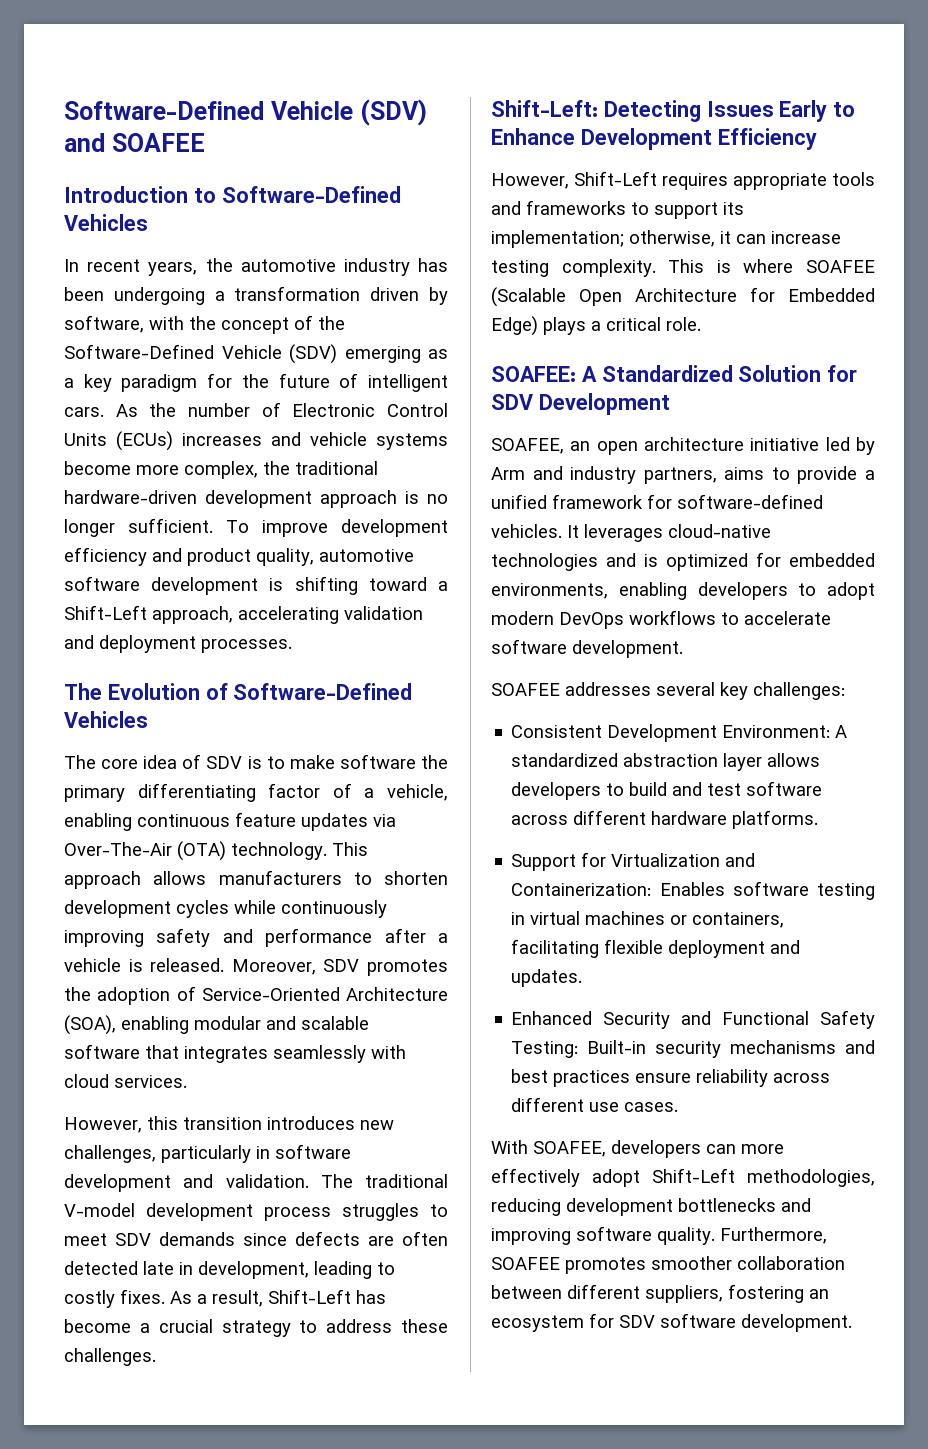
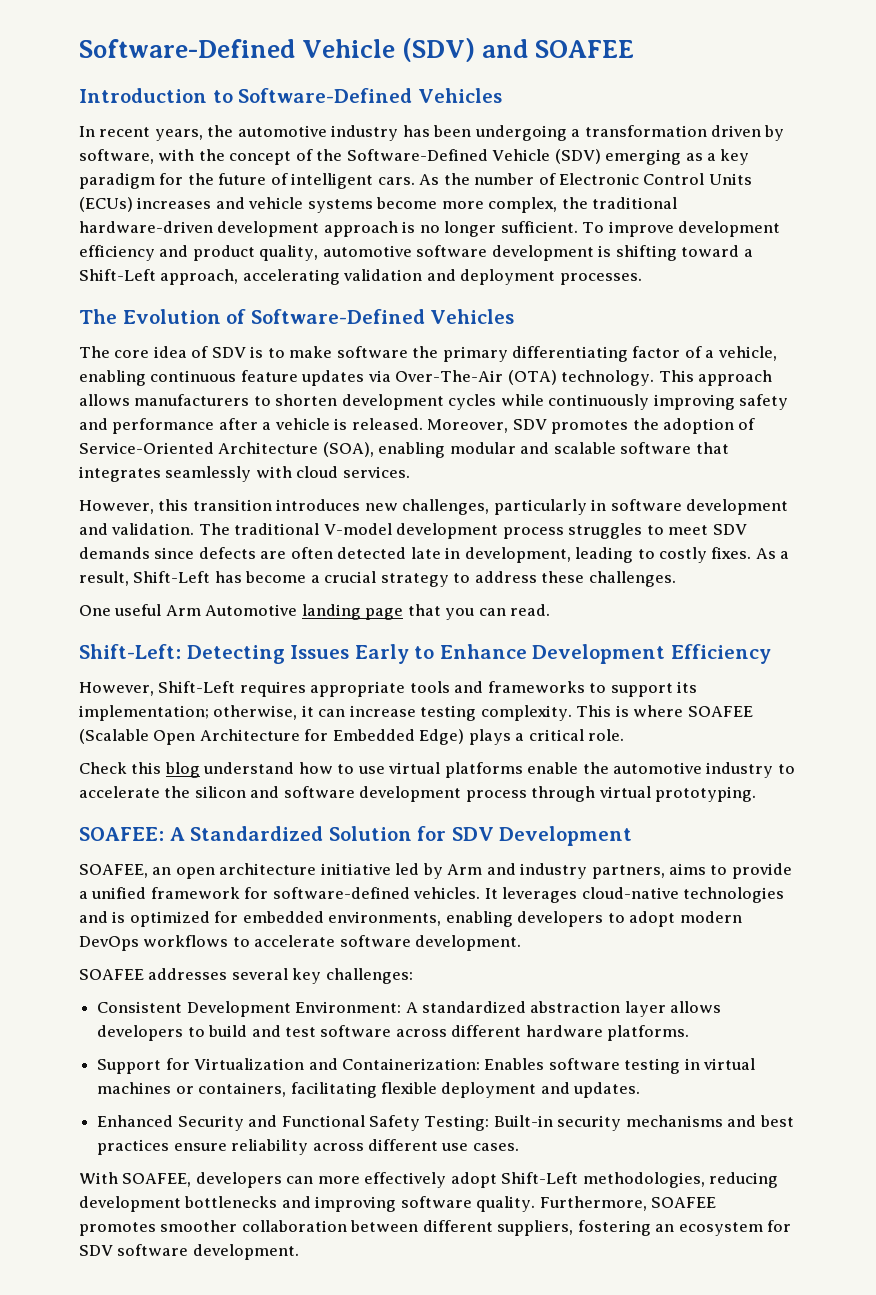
+ One useful Arm Automotive landing page that you can read.
+ Check this blog understand how to use virtual platforms enable the automotive industry to accelerate the silicon and software development process through virtual prototyping.

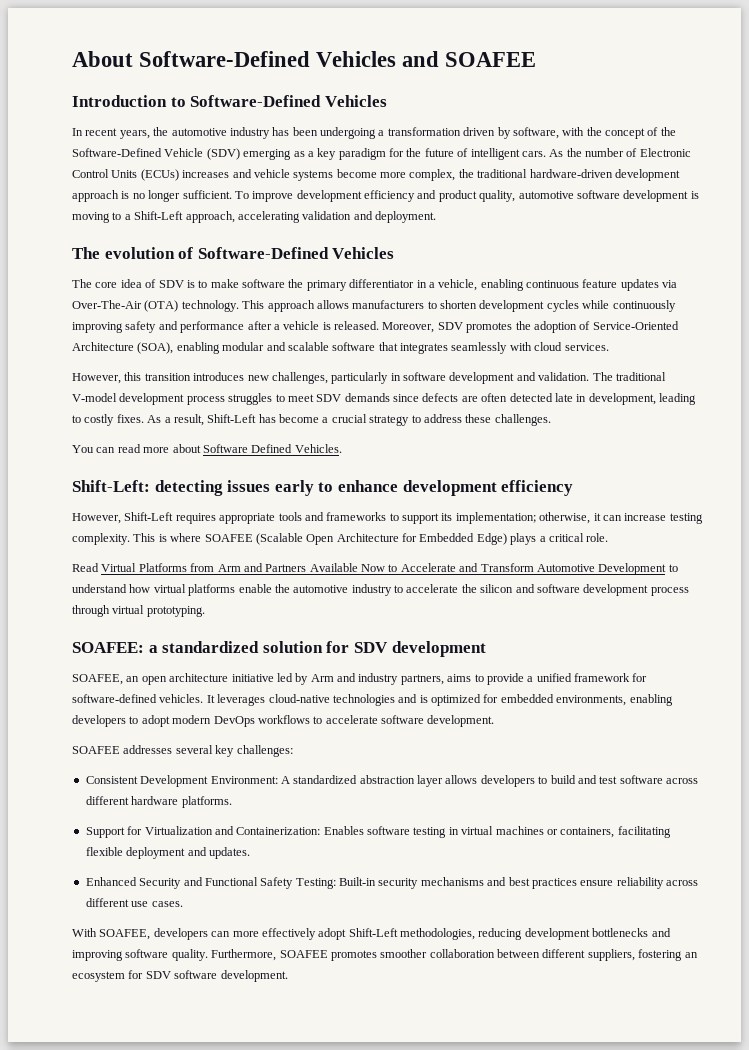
- Software-Defined Vehicle (SDV) and SOAFEE
+ About Software-Defined Vehicles and SOAFEE
- To improve development efficiency and product quality, automotive software development is shifting toward a Shift-Left approach, accelerating validation and deployment processes.
- The Evolution of Software-Defined Vehicles
+ To improve development efficiency and product quality, automotive software development is moving to a Shift-Left approach, accelerating validation and deployment.
+ The evolution of Software-Defined Vehicles
- The core idea of SDV is to make software the primary differentiating factor of a vehicle, enabling continuous feature updates via Over-The-Air (OTA) technology.
+ The core idea of SDV is to make software the primary differentiator in a vehicle, enabling continuous feature updates via Over-The-Air (OTA) technology.
- One useful Arm Automotive landing page that you can read.
- Shift-Left: Detecting Issues Early to Enhance Development Efficiency
+ You can read more about Software Defined Vehicles.
+ Shift-Left: detecting issues early to enhance development efficiency
- Check this blog understand how to use virtual platforms enable the automotive industry to accelerate the silicon and software development process through virtual prototyping.
+ Read Virtual Platforms from Arm and Partners Available Now to Accelerate and Transform Automotive Development to understand how virtual platforms enable the automotive industry to accelerate the silicon and software development process through virtual prototyping.
- SOAFEE: A Standardized Solution for SDV Development
+ SOAFEE: a standardized solution for SDV development

